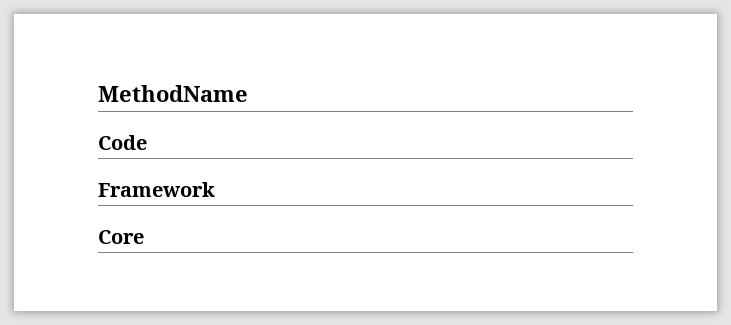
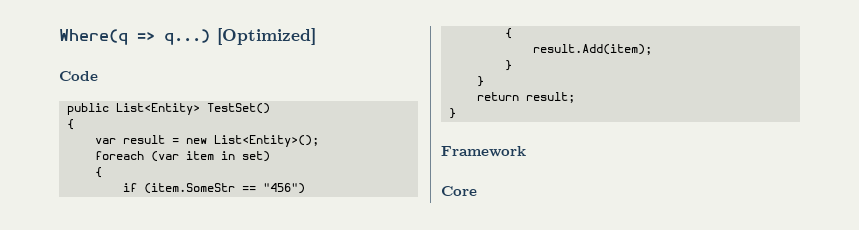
- MethodName
+ Where(q => q...) [Optimized]
  Code
+ public List<Entity> TestSet()
+ {
+ var result = new List<Entity>();
+ foreach (var item in set)
+ {
+ if (item.SomeStr == "456")
+ {
+ result.Add(item);
+ }
+ }
+ return result;
+ }

